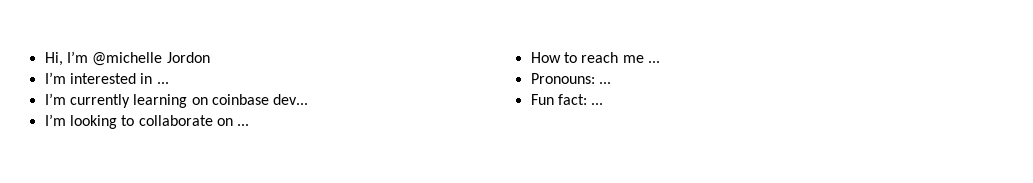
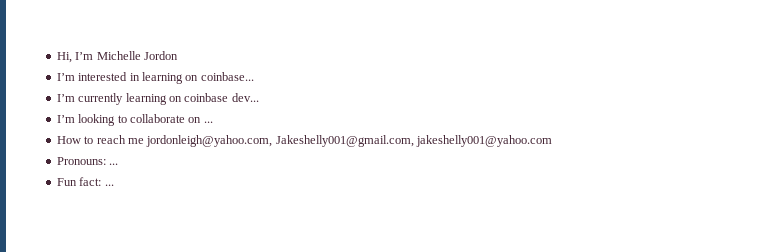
- Hi, I’m @michelle Jordon
+ Hi, I’m Michelle Jordon
- I’m interested in ...
+ I’m interested in learning on coinbase...
- How to reach me ...
+ How to reach me jordonleigh@yahoo.com, Jakeshelly001@gmail.com, jakeshelly001@yahoo.com

